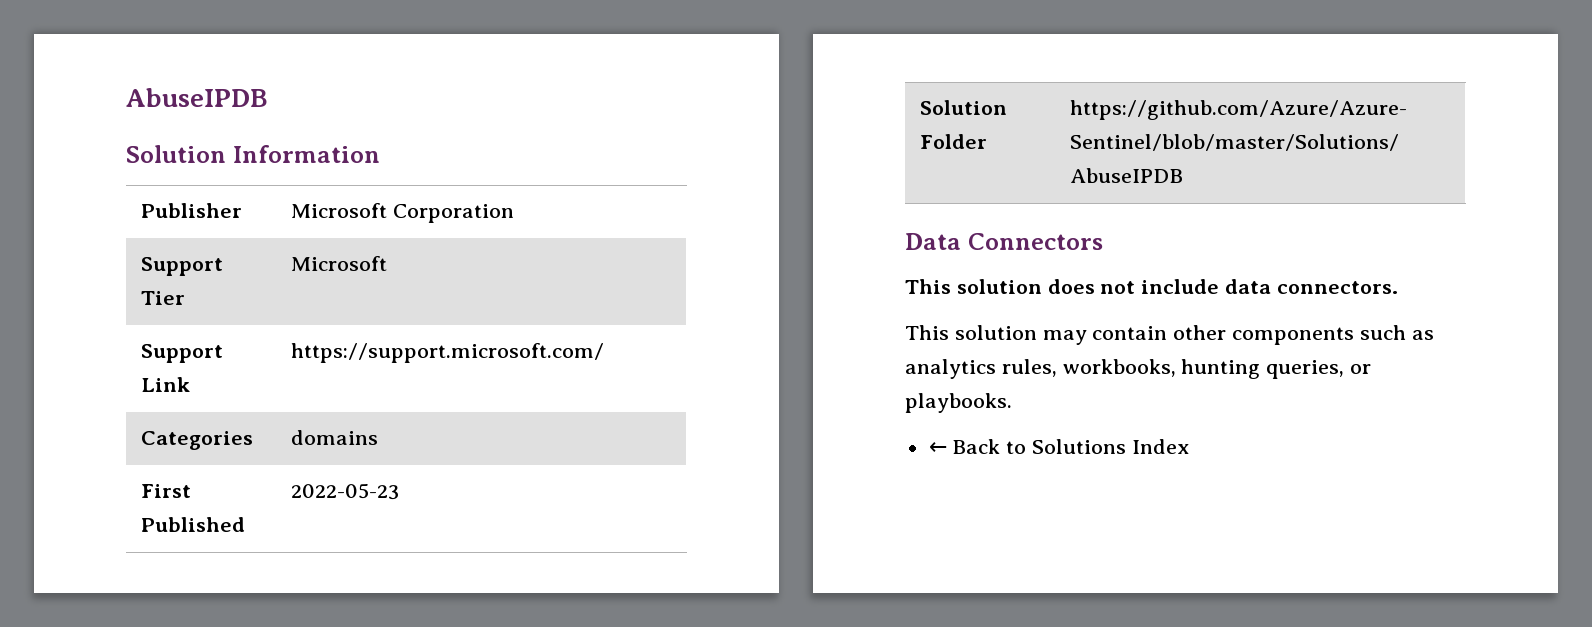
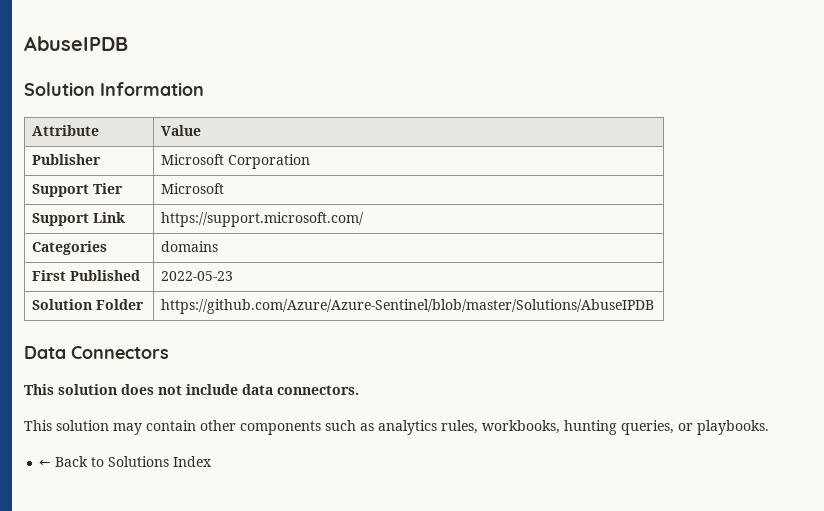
+ Attribute | Value

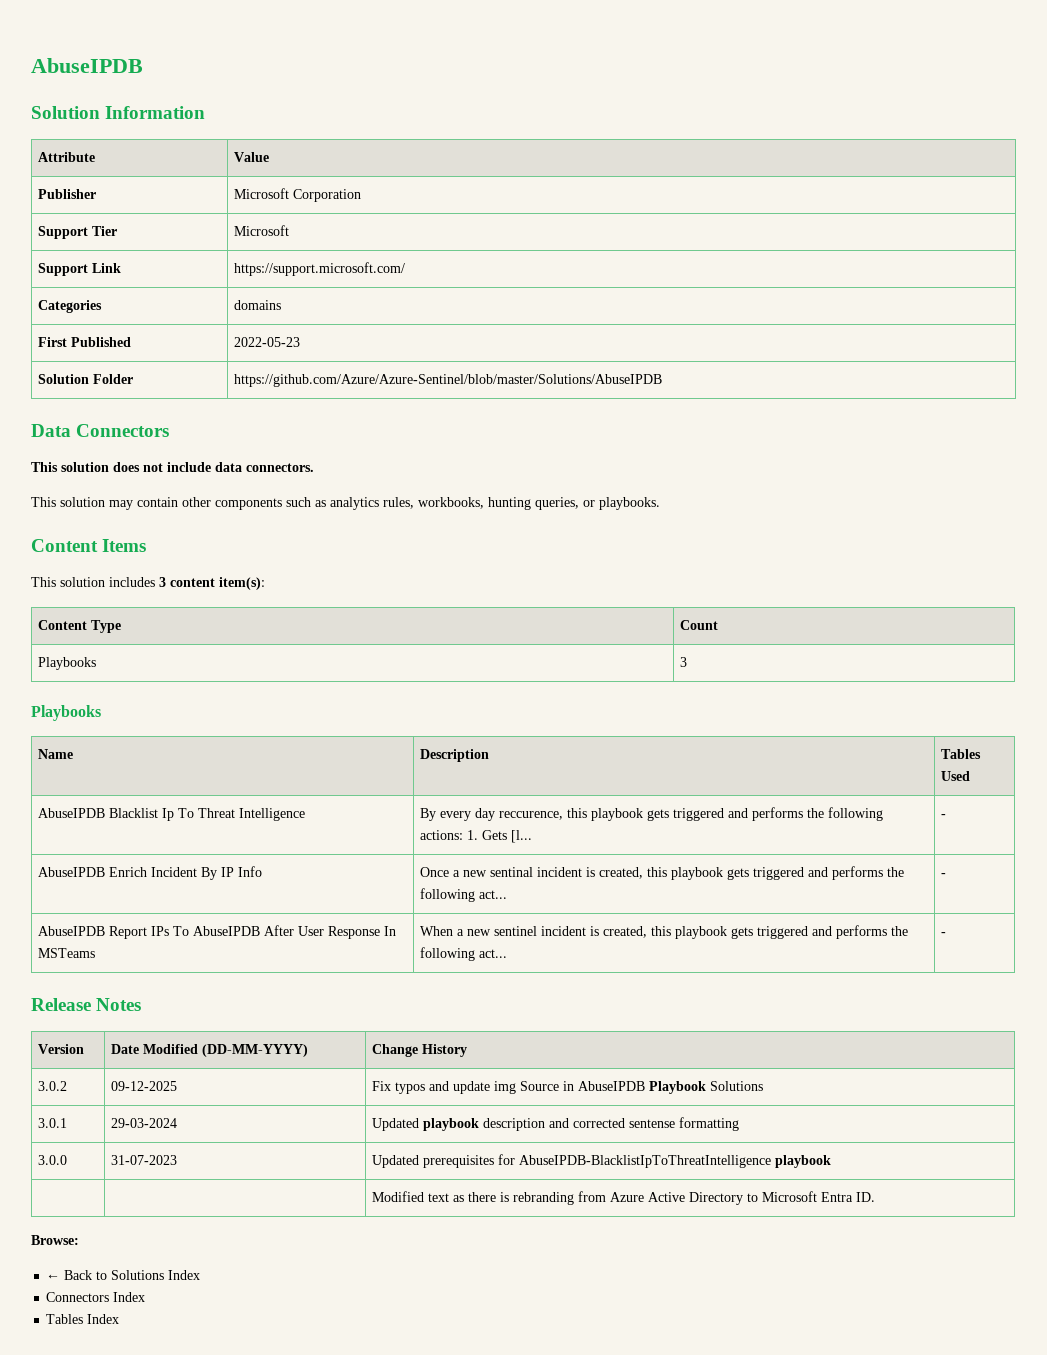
+ Content Items
+ This solution includes 3 content item(s):
+ Content Type | Count
+ Playbooks | 3
+ Playbooks
+ Name | Description | Tables Used
+ AbuseIPDB Blacklist Ip To Threat Intelligence | By every day reccurence, this playbook gets triggered and performs the following actions: 1. Gets [l... | -
+ AbuseIPDB Enrich Incident By IP Info | Once a new sentinal incident is created, this playbook gets triggered and performs the following act... | -
+ AbuseIPDB Report IPs To AbuseIPDB After User Response In MSTeams | When a new sentinel incident is created, this playbook gets triggered and performs the following act... | -
+ Release Notes
+ Version | Date Modified (DD-MM-YYYY) | Change History
+ 3.0.2 | 09-12-2025 | Fix typos and update img Source in AbuseIPDB Playbook Solutions
+ 3.0.1 | 29-03-2024 | Updated playbook description and corrected sentense formatting
+ 3.0.0 | 31-07-2023 | Updated prerequisites for AbuseIPDB-BlacklistIpToThreatIntelligence playbook
+ | | Modified text as there is rebranding from Azure Active Directory to Microsoft Entra ID.
+ Browse:
+ Connectors Index
+ Tables Index

